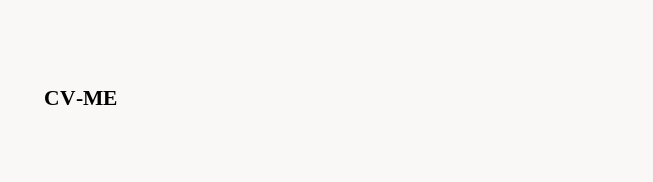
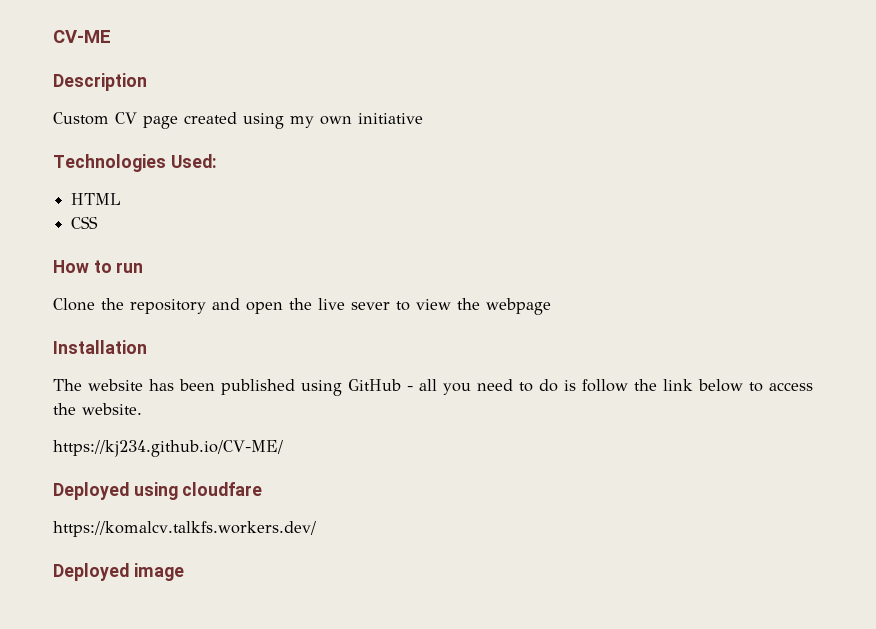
+ Description
+ Custom CV page created using my own initiative
+ Technologies Used:
+ HTML
+ CSS
+ How to run
+ Clone the repository and open the live sever to view the webpage
+ Installation
+ The website has been published using GitHub - all you need to do is follow the link below to access the website.
+ https://kj234.github.io/CV-ME/
+ Deployed using cloudfare
+ https://komalcv.talkfs.workers.dev/
+ Deployed image

